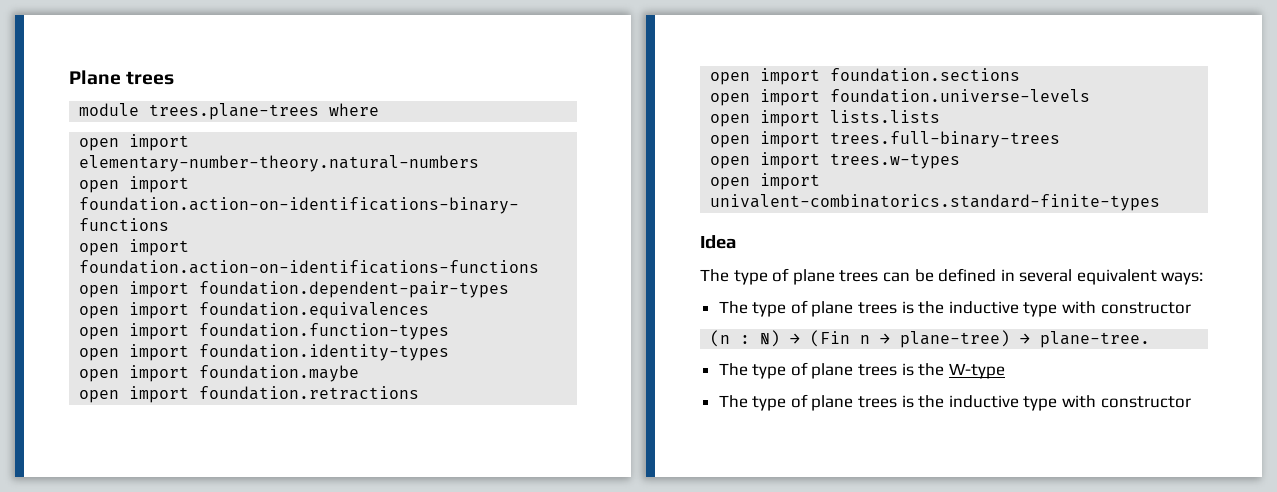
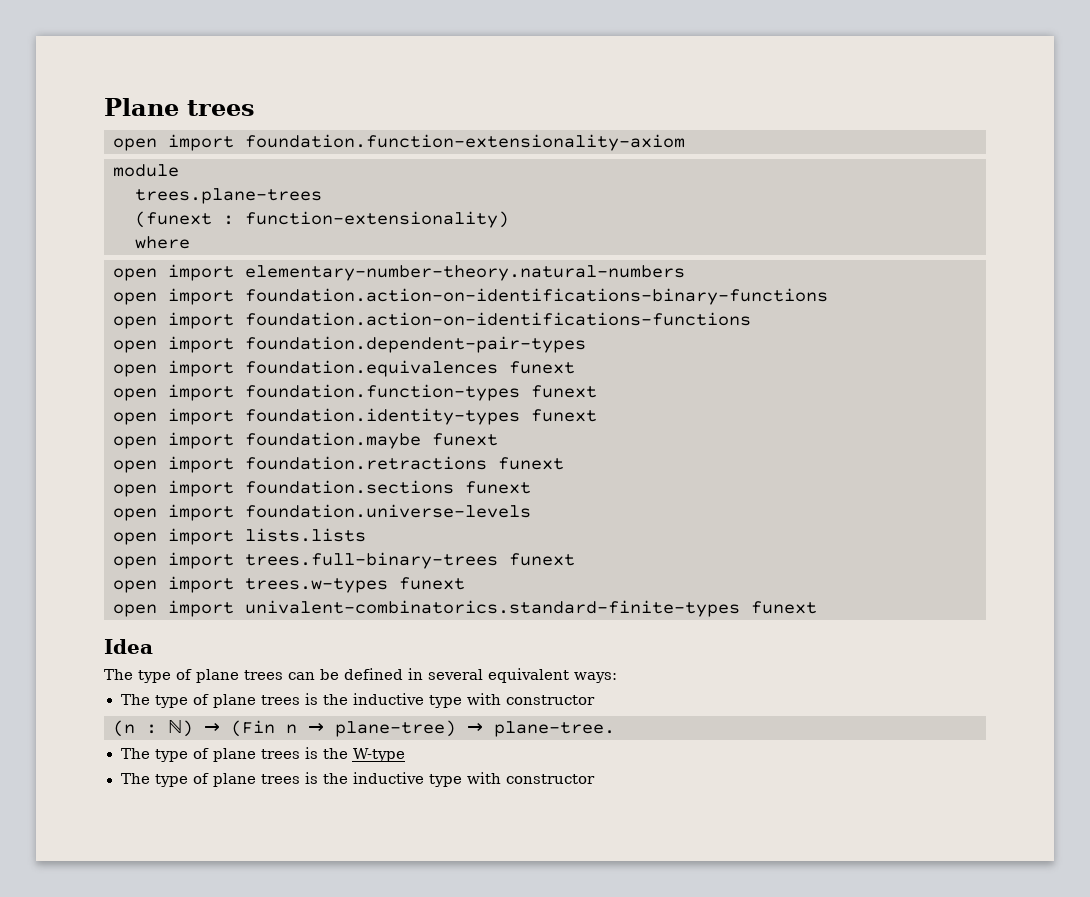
+ open import foundation.function-extensionality-axiom
- module trees.plane-trees where
+ module
+ trees.plane-trees
+ (funext : function-extensionality)
+ where
- open import foundation.equivalences
+ open import foundation.equivalences funext
- open import foundation.function-types
+ open import foundation.function-types funext
- open import foundation.identity-types
+ open import foundation.identity-types funext
- open import foundation.maybe
+ open import foundation.maybe funext
- open import foundation.retractions
+ open import foundation.retractions funext
- open import foundation.sections
+ open import foundation.sections funext
- open import trees.full-binary-trees
+ open import trees.full-binary-trees funext
- open import trees.w-types
+ open import trees.w-types funext
- open import univalent-combinatorics.standard-finite-types
+ open import univalent-combinatorics.standard-finite-types funext

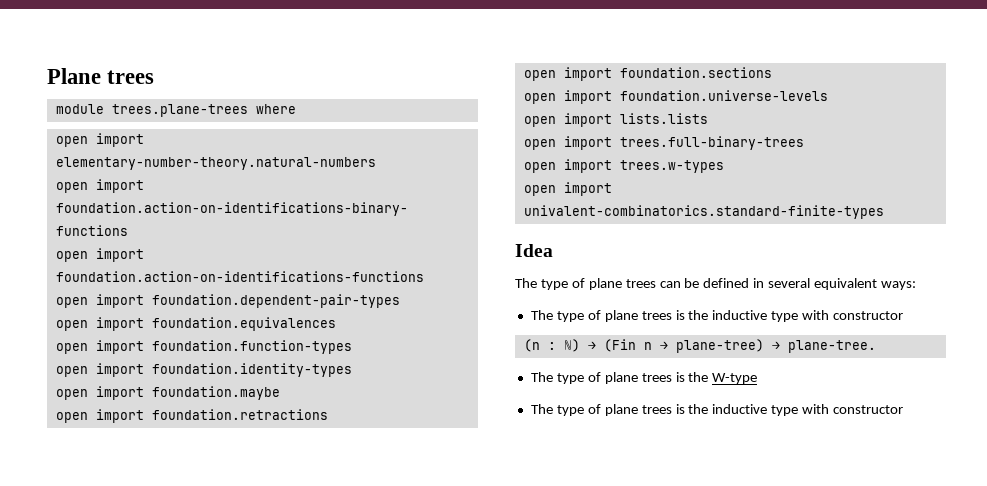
- open import foundation.function-extensionality-axiom
- module
- trees.plane-trees
- (funext : function-extensionality)
- where
+ module trees.plane-trees where
- open import foundation.equivalences funext
+ open import foundation.equivalences
- open import foundation.function-types funext
+ open import foundation.function-types
- open import foundation.identity-types funext
+ open import foundation.identity-types
- open import foundation.maybe funext
+ open import foundation.maybe
- open import foundation.retractions funext
+ open import foundation.retractions
- open import foundation.sections funext
+ open import foundation.sections
- open import trees.full-binary-trees funext
+ open import trees.full-binary-trees
- open import trees.w-types funext
+ open import trees.w-types
- open import univalent-combinatorics.standard-finite-types funext
+ open import univalent-combinatorics.standard-finite-types

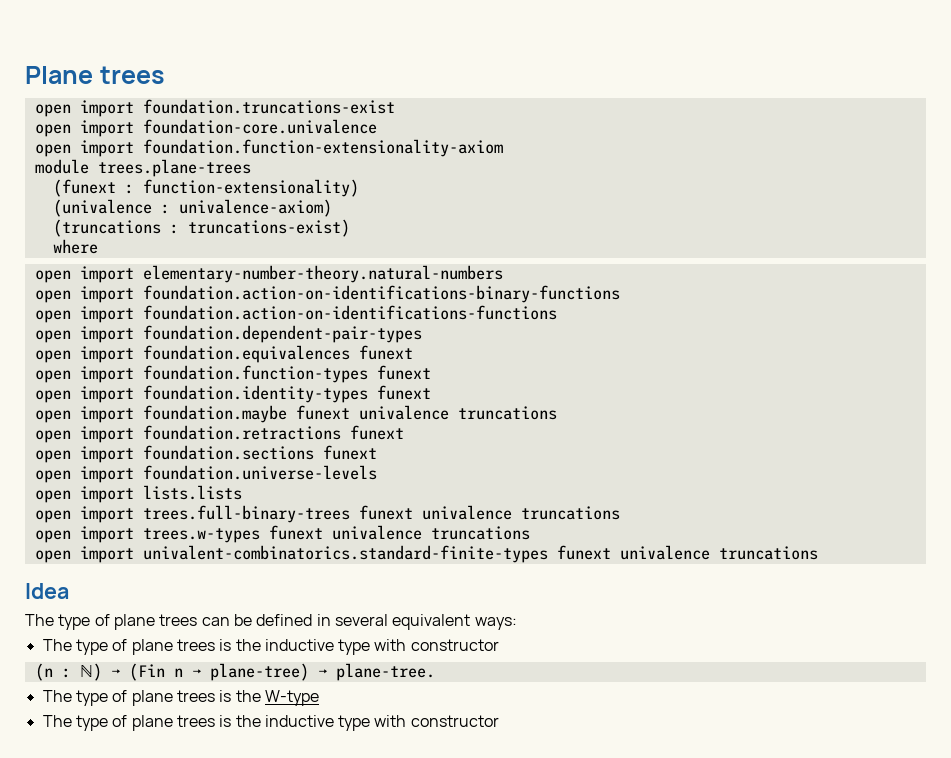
- module trees.plane-trees where
+ open import foundation.truncations-exist
+ open import foundation-core.univalence
+ open import foundation.function-extensionality-axiom
+ module trees.plane-trees
+ (funext : function-extensionality)
+ (univalence : univalence-axiom)
+ (truncations : truncations-exist)
+ where
- open import foundation.equivalences
+ open import foundation.equivalences funext
- open import foundation.function-types
+ open import foundation.function-types funext
- open import foundation.identity-types
+ open import foundation.identity-types funext
- open import foundation.maybe
+ open import foundation.maybe funext univalence truncations
- open import foundation.retractions
+ open import foundation.retractions funext
- open import foundation.sections
+ open import foundation.sections funext
- open import trees.full-binary-trees
+ open import trees.full-binary-trees funext univalence truncations
- open import trees.w-types
+ open import trees.w-types funext univalence truncations
- open import univalent-combinatorics.standard-finite-types
+ open import univalent-combinatorics.standard-finite-types funext univalence truncations

